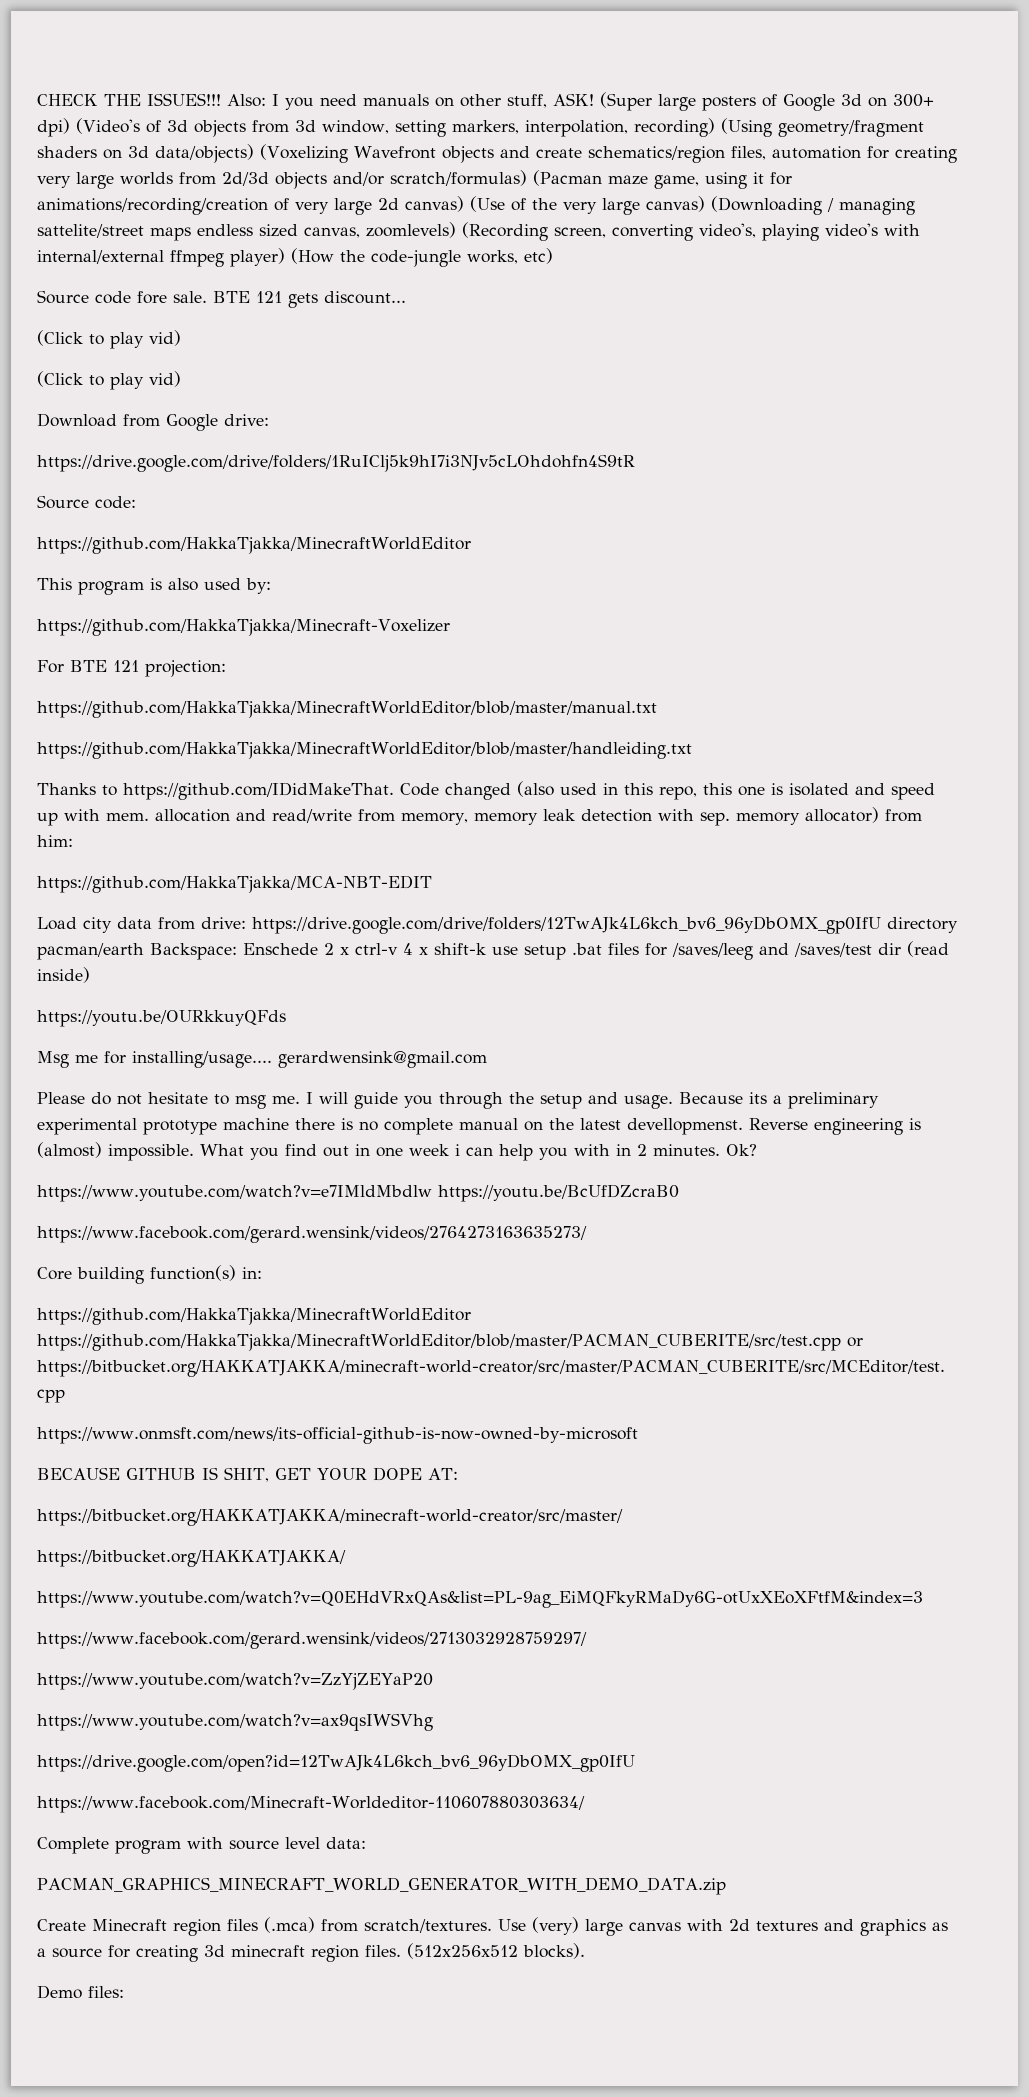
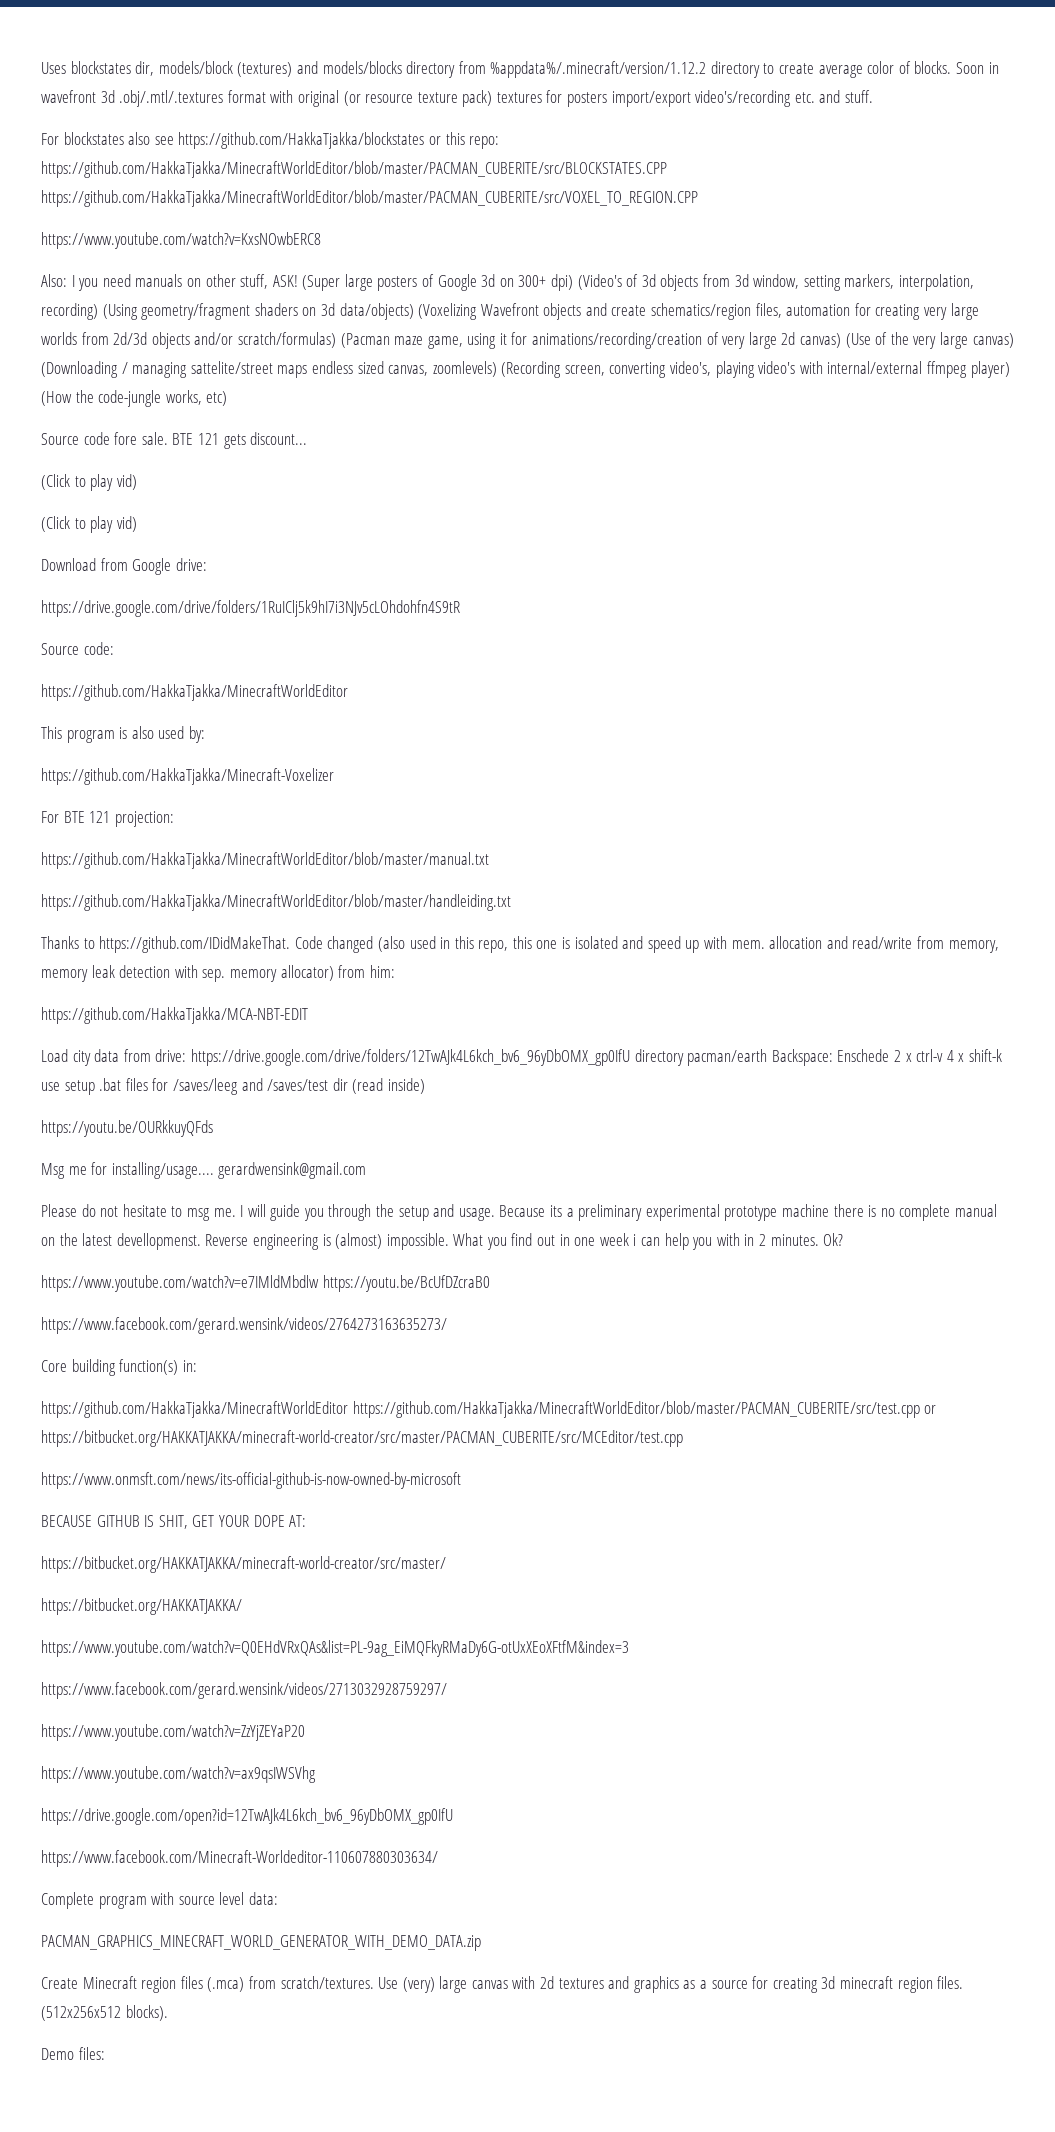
- CHECK THE ISSUES!!! Also: I you need manuals on other stuff, ASK!
+ Uses blockstates dir, models/block (textures) and models/blocks directory from %appdata%/.minecraft/version/1.12.2 directory to create average color of blocks. Soon in wavefront 3d .obj/.mtl/.textures format with original (or resource texture pack) textures for posters import/export video's/recording etc. and stuff.
+ For blockstates also see https://github.com/HakkaTjakka/blockstates or this repo: https://github.com/HakkaTjakka/MinecraftWorldEditor/blob/master/PACMAN_CUBERITE/src/BLOCKSTATES.CPP https://github.com/HakkaTjakka/MinecraftWorldEditor/blob/master/PACMAN_CUBERITE/src/VOXEL_TO_REGION.CPP
+ https://www.youtube.com/watch?v=KxsNOwbERC8
+ Also: I you need manuals on other stuff, ASK!

